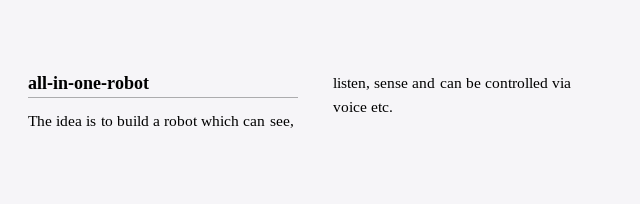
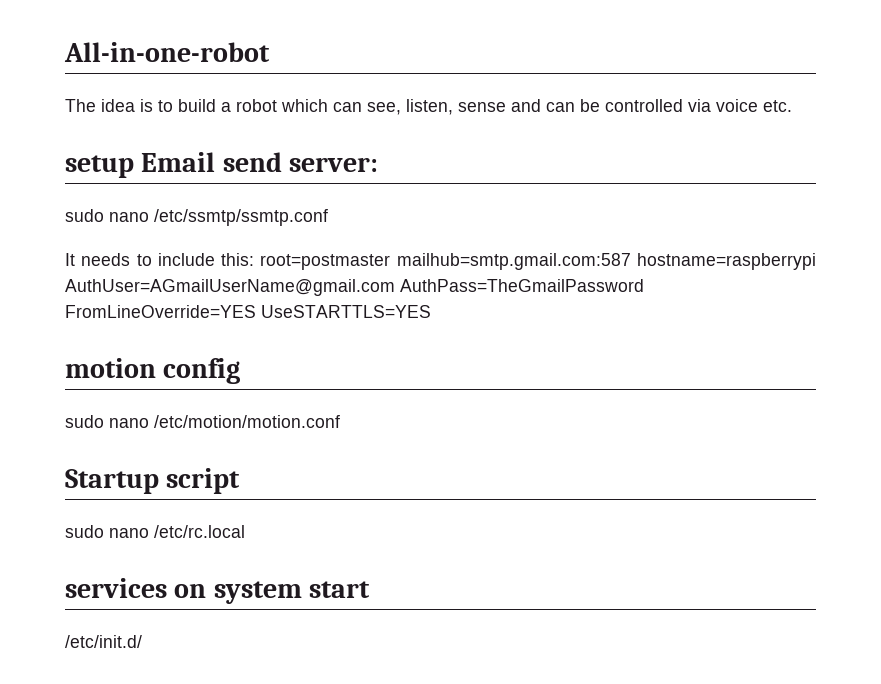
- all-in-one-robot
+ All-in-one-robot
+ setup Email send server:
+ sudo nano /etc/ssmtp/ssmtp.conf
+ It needs to include this: root=postmaster mailhub=smtp.gmail.com:587 hostname=raspberrypi AuthUser=AGmailUserName@gmail.com AuthPass=TheGmailPassword FromLineOverride=YES UseSTARTTLS=YES
+ motion config
+ sudo nano /etc/motion/motion.conf
+ Startup script
+ sudo nano /etc/rc.local
+ services on system start
+ /etc/init.d/

